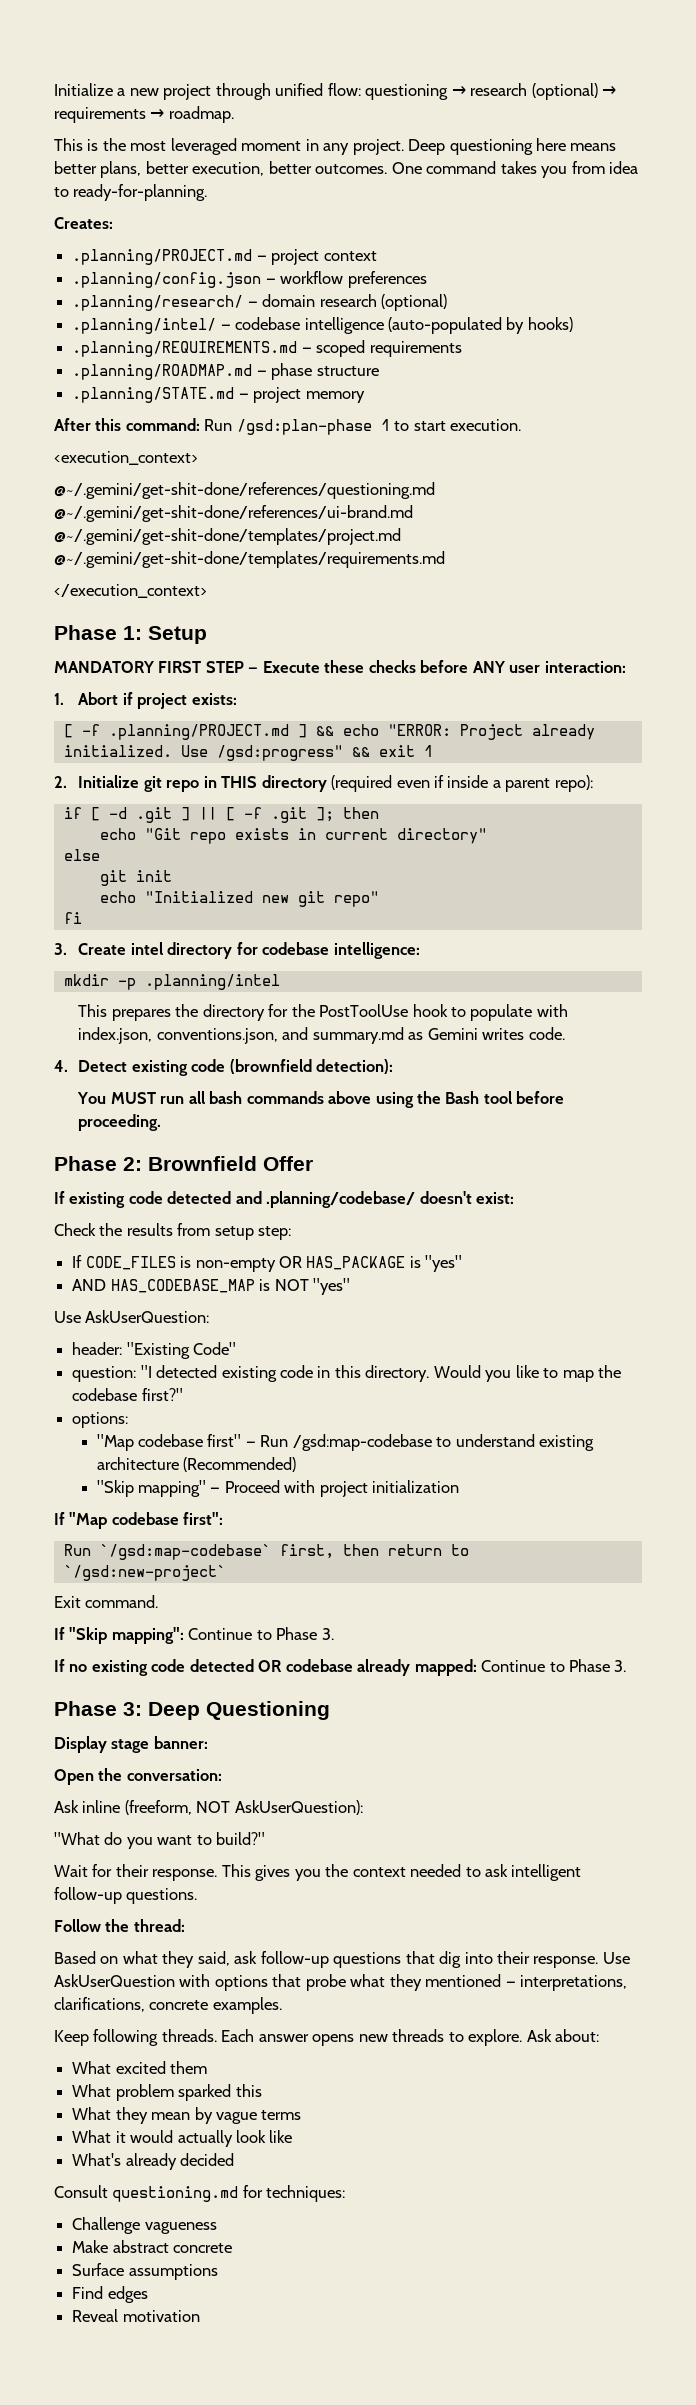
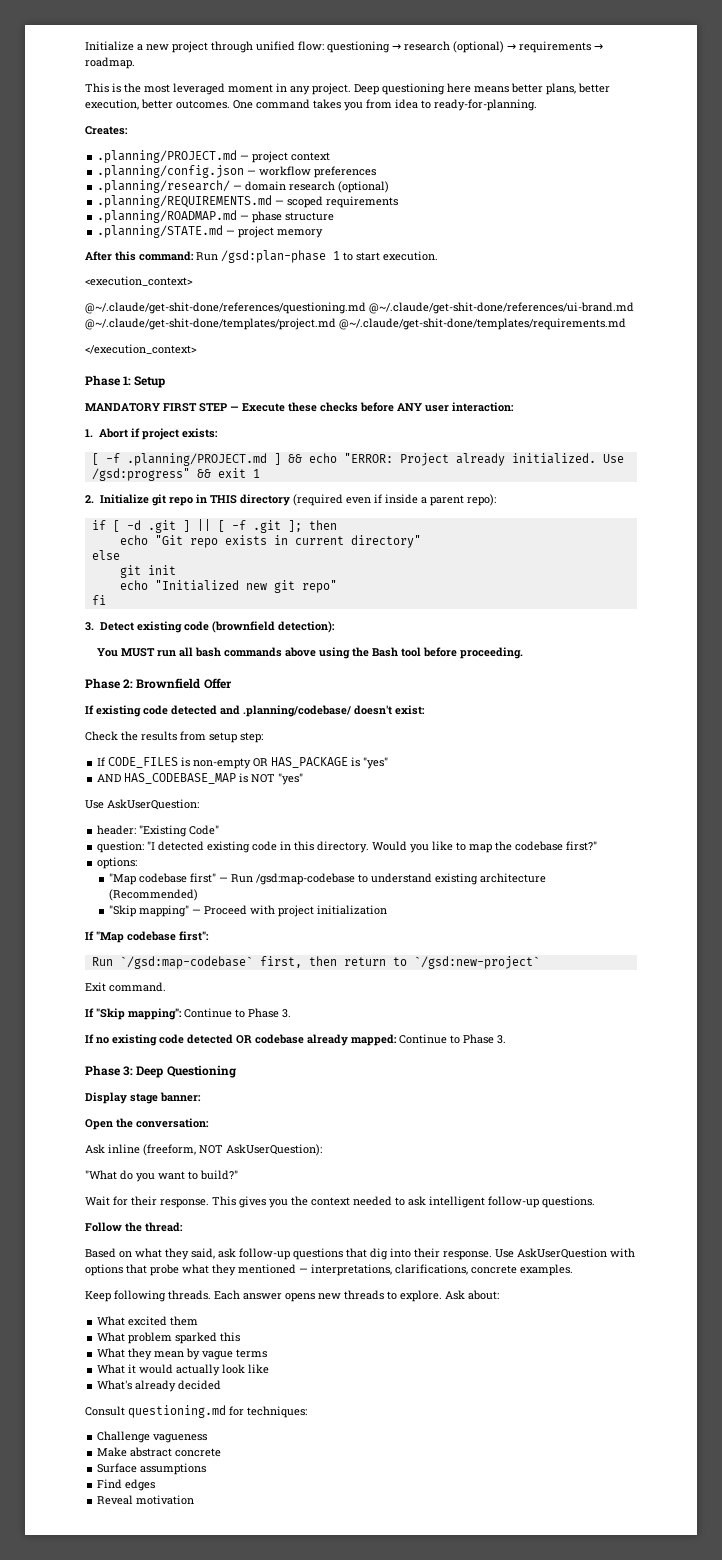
- .planning/intel/ — codebase intelligence (auto-populated by hooks)
- @~/.gemini/get-shit-done/references/questioning.md @~/.gemini/get-shit-done/references/ui-brand.md @~/.gemini/get-shit-done/templates/project.md @~/.gemini/get-shit-done/templates/requirements.md
+ @~/.claude/get-shit-done/references/questioning.md @~/.claude/get-shit-done/references/ui-brand.md @~/.claude/get-shit-done/templates/project.md @~/.claude/get-shit-done/templates/requirements.md
- 3. Create intel directory for codebase intelligence:
- mkdir -p .planning/intel
- This prepares the directory for the PostToolUse hook to populate with index.json, conventions.json, and summary.md as Gemini writes code.
- 4. Detect existing code (brownfield detection):
+ 3. Detect existing code (brownfield detection):

